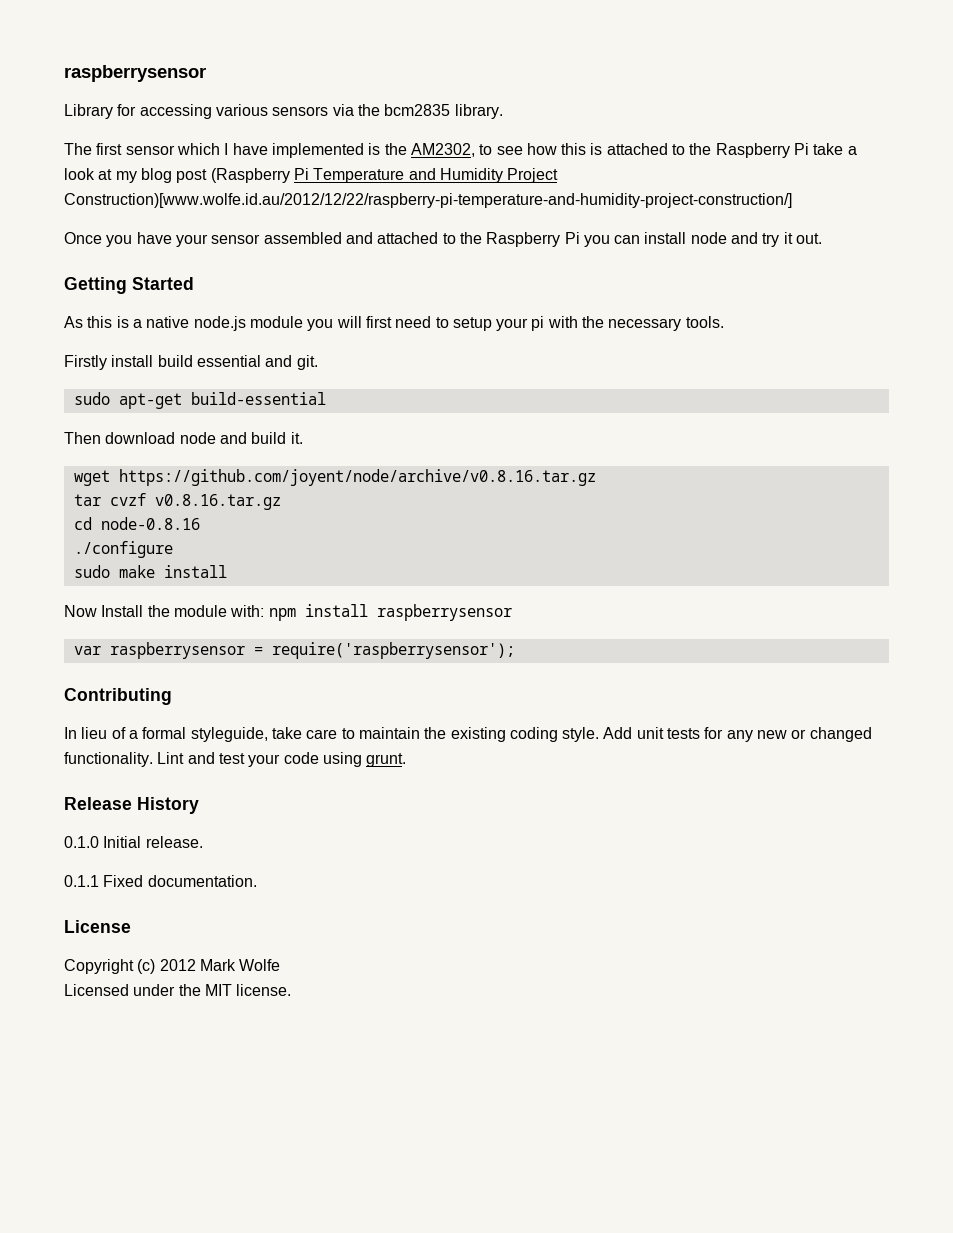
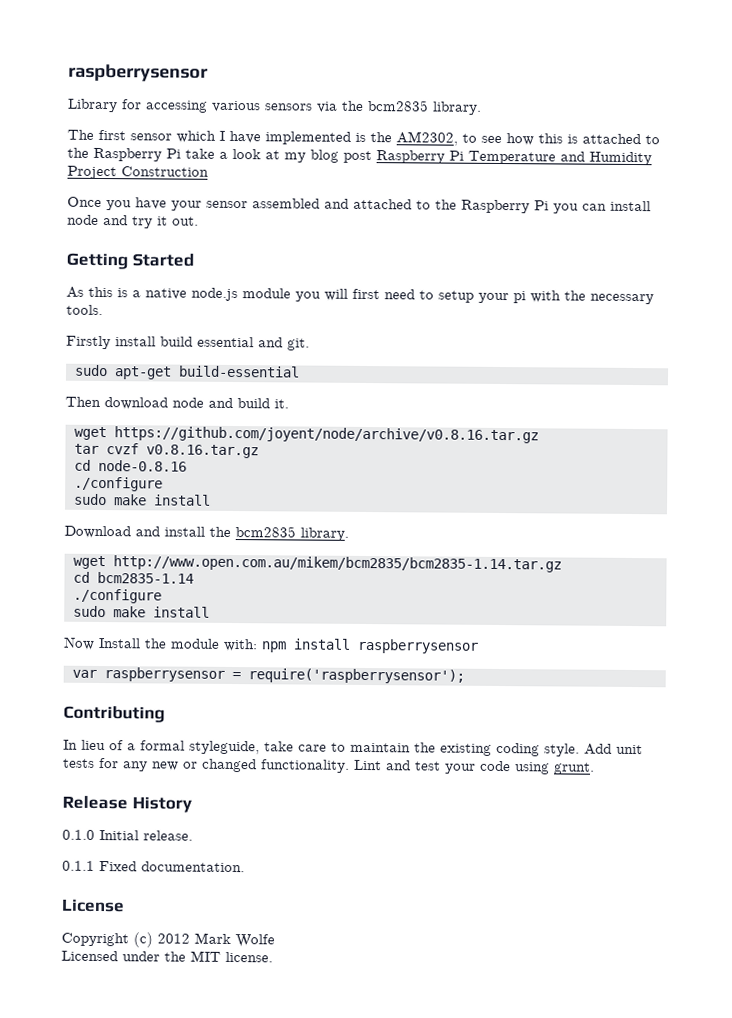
- The first sensor which I have implemented is the AM2302, to see how this is attached to the Raspberry Pi take a look at my blog post (Raspberry Pi Temperature and Humidity Project Construction)[www.wolfe.id.au/2012/12/22/raspberry-pi-temperature-and-humidity-project-construction/]
+ The first sensor which I have implemented is the AM2302, to see how this is attached to the Raspberry Pi take a look at my blog post Raspberry Pi Temperature and Humidity Project Construction
+ Download and install the bcm2835 library.
+ wget http://www.open.com.au/mikem/bcm2835/bcm2835-1.14.tar.gz
+ cd bcm2835-1.14
+ ./configure
+ sudo make install

